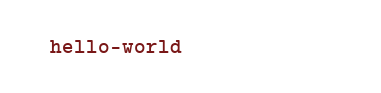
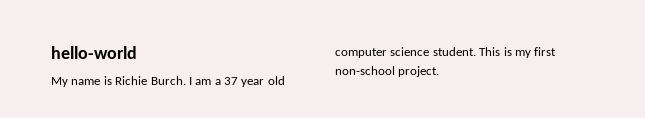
+ My name is Richie Burch. I am a 37 year old computer science student. This is my first non-school project.

